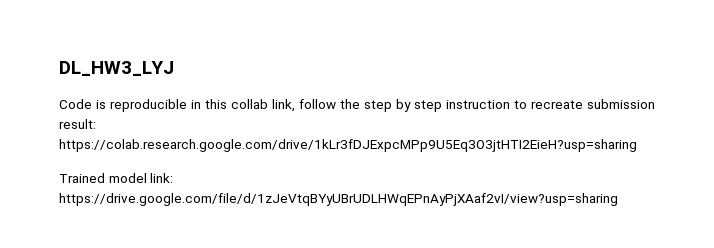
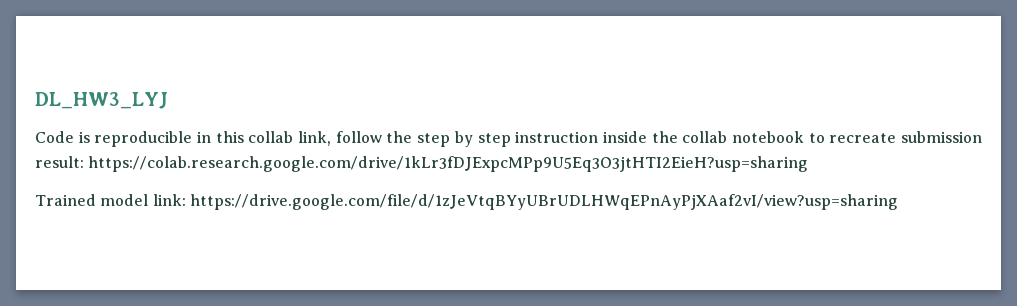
- Code is reproducible in this collab link, follow the step by step instruction to recreate submission result: https://colab.research.google.com/drive/1kLr3fDJExpcMPp9U5Eq3O3jtHTI2EieH?usp=sharing
+ Code is reproducible in this collab link, follow the step by step instruction inside the collab notebook to recreate submission result: https://colab.research.google.com/drive/1kLr3fDJExpcMPp9U5Eq3O3jtHTI2EieH?usp=sharing

